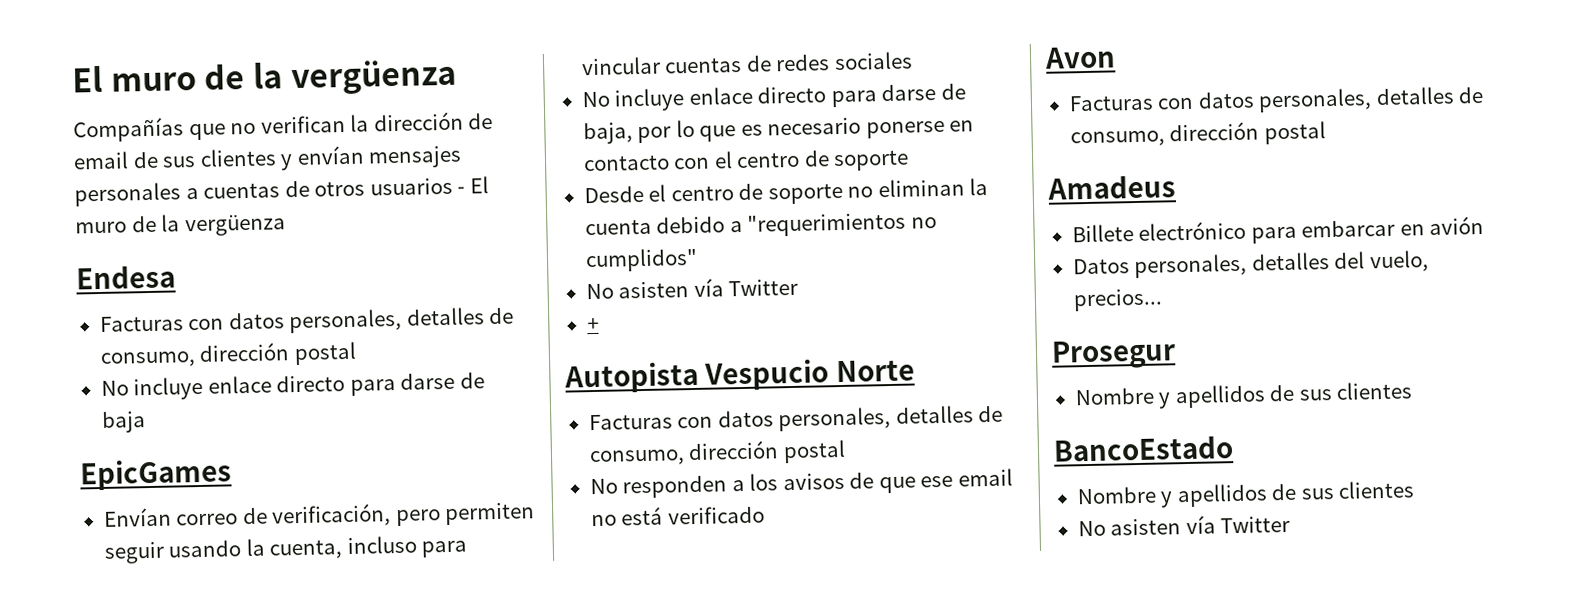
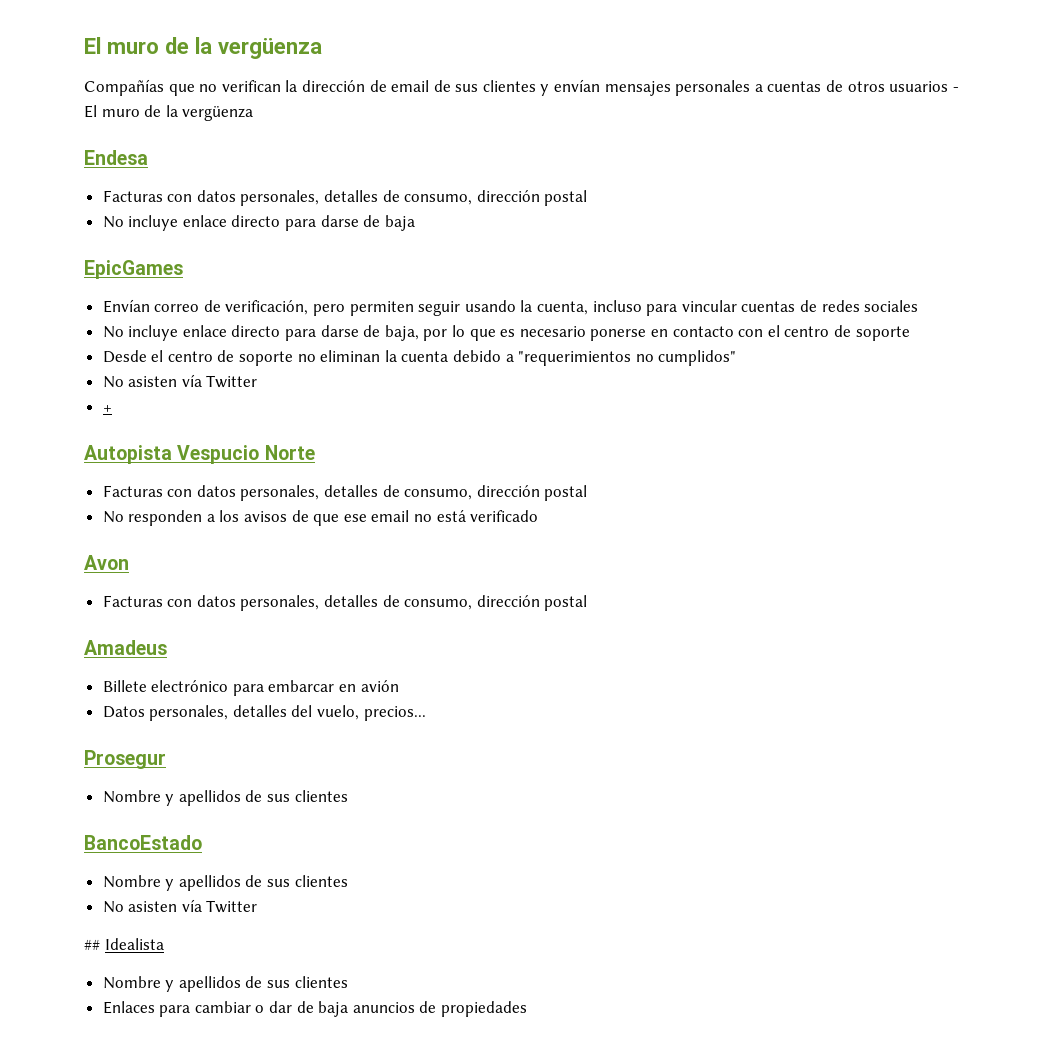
+ ## Idealista
+ Nombre y apellidos de sus clientes
+ Enlaces para cambiar o dar de baja anuncios de propiedades

